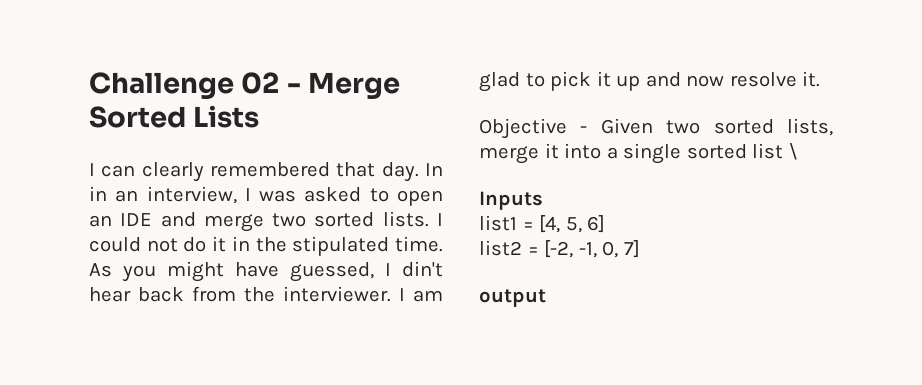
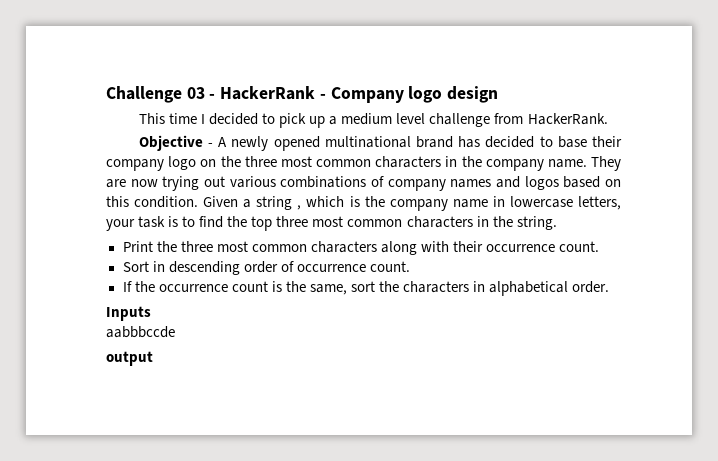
- Challenge 02 - Merge Sorted Lists
- I can clearly remembered that day. In in an interview, I was asked to open an IDE and merge two sorted lists. I could not do it in the stipulated time. As you might have guessed, I din't hear back from the interviewer. I am glad to pick it up and now resolve it.
- Objective - Given two sorted lists, merge it into a single sorted list \
+ Challenge 03 - HackerRank - Company logo design
+ This time I decided to pick up a medium level challenge from HackerRank.
+ Objective - A newly opened multinational brand has decided to base their company logo on the three most common characters in the company name. They are now trying out various combinations of company names and logos based on this condition. Given a string , which is the company name in lowercase letters, your task is to find the top three most common characters in the string.
+ Print the three most common characters along with their occurrence count.
+ Sort in descending order of occurrence count.
+ If the occurrence count is the same, sort the characters in alphabetical order.
  Inputs
- list1 = [4, 5, 6]
- list2 = [-2, -1, 0, 7]
+ aabbbccde

